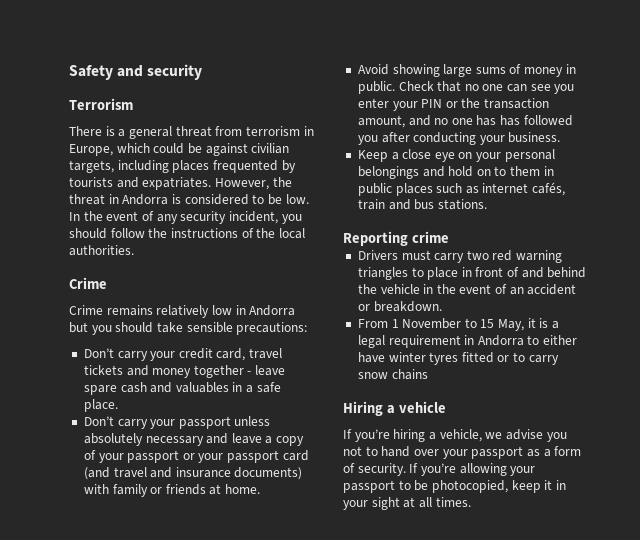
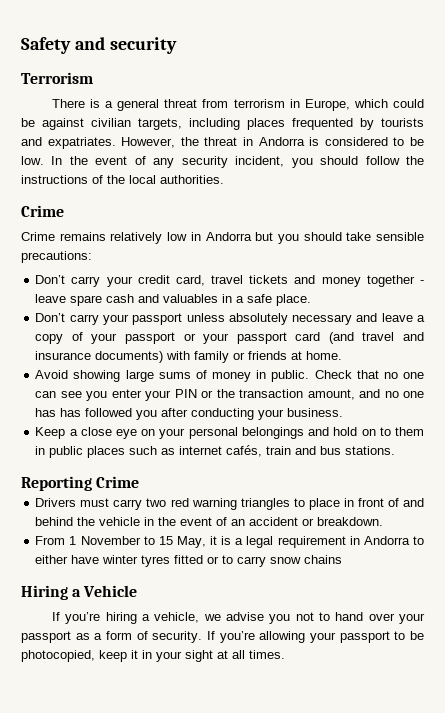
- Reporting crime
+ Reporting Crime
- Hiring a vehicle
+ Hiring a Vehicle

